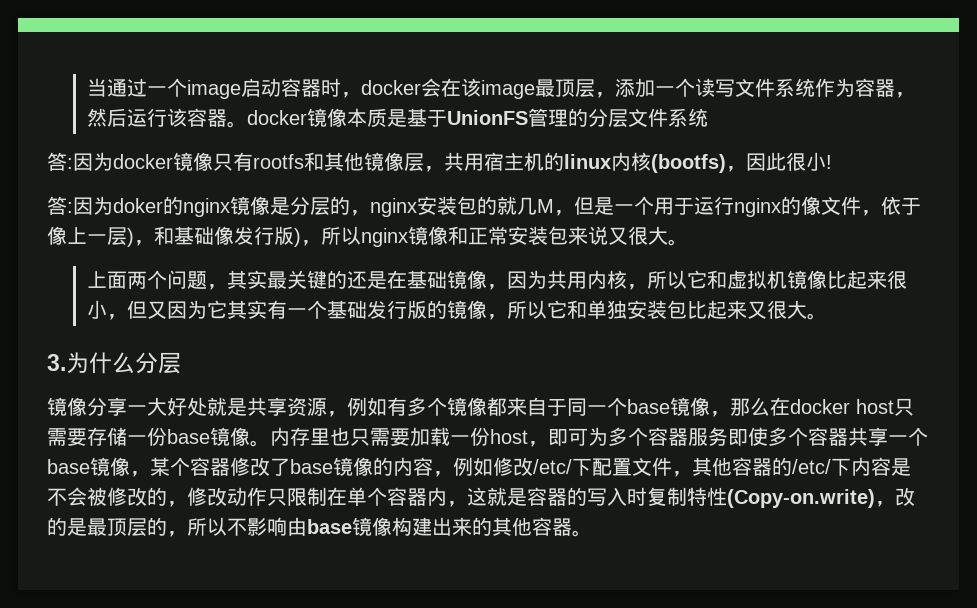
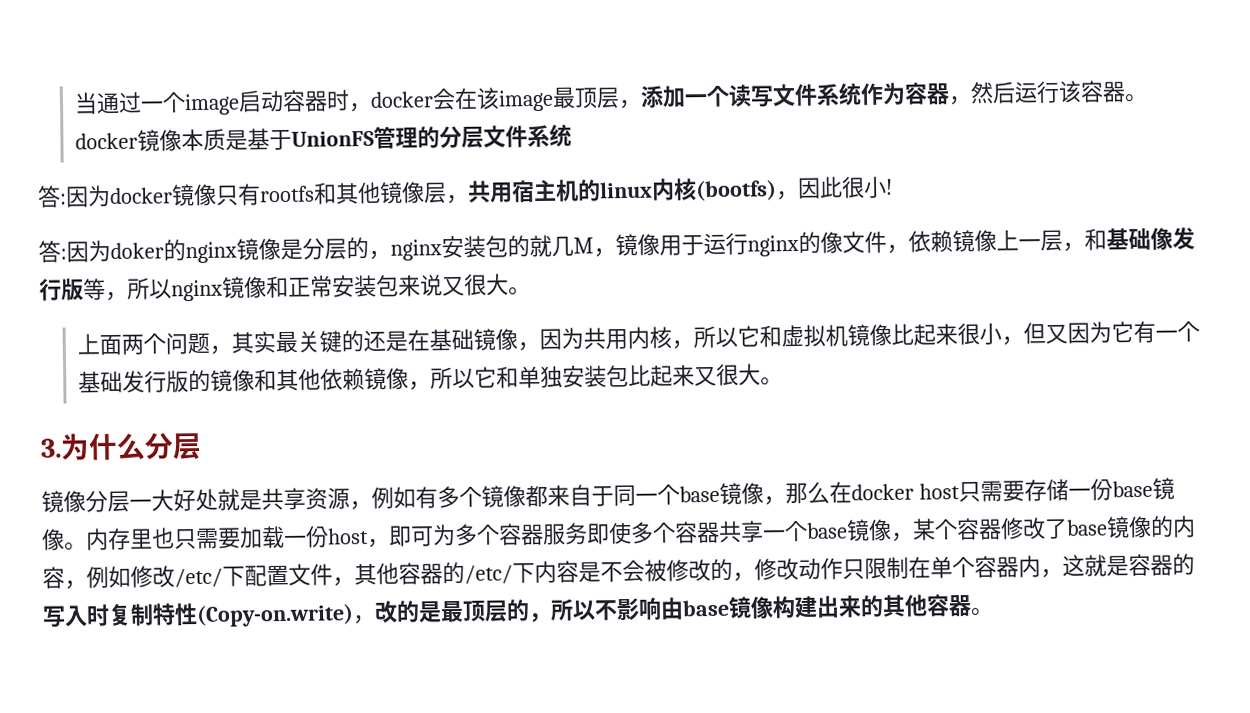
- 答:因为doker的nginx镜像是分层的，nginx安装包的就几M，但是一个用于运行nginx的像文件，依于像上一层)，和基础像发行版)，所以nginx镜像和正常安装包来说又很大。
+ 答:因为doker的nginx镜像是分层的，nginx安装包的就几M，镜像用于运行nginx的像文件，依赖镜像上一层，和基础像发行版等，所以nginx镜像和正常安装包来说又很大。
- 上面两个问题，其实最关键的还是在基础镜像，因为共用内核，所以它和虚拟机镜像比起来很小，但又因为它其实有一个基础发行版的镜像，所以它和单独安装包比起来又很大。
+ 上面两个问题，其实最关键的还是在基础镜像，因为共用内核，所以它和虚拟机镜像比起来很小，但又因为它有一个基础发行版的镜像和其他依赖镜像，所以它和单独安装包比起来又很大。
- 镜像分享一大好处就是共享资源，例如有多个镜像都来自于同一个base镜像，那么在docker host只需要存储一份base镜像。
+ 镜像分层一大好处就是共享资源，例如有多个镜像都来自于同一个base镜像，那么在docker host只需要存储一份base镜像。

